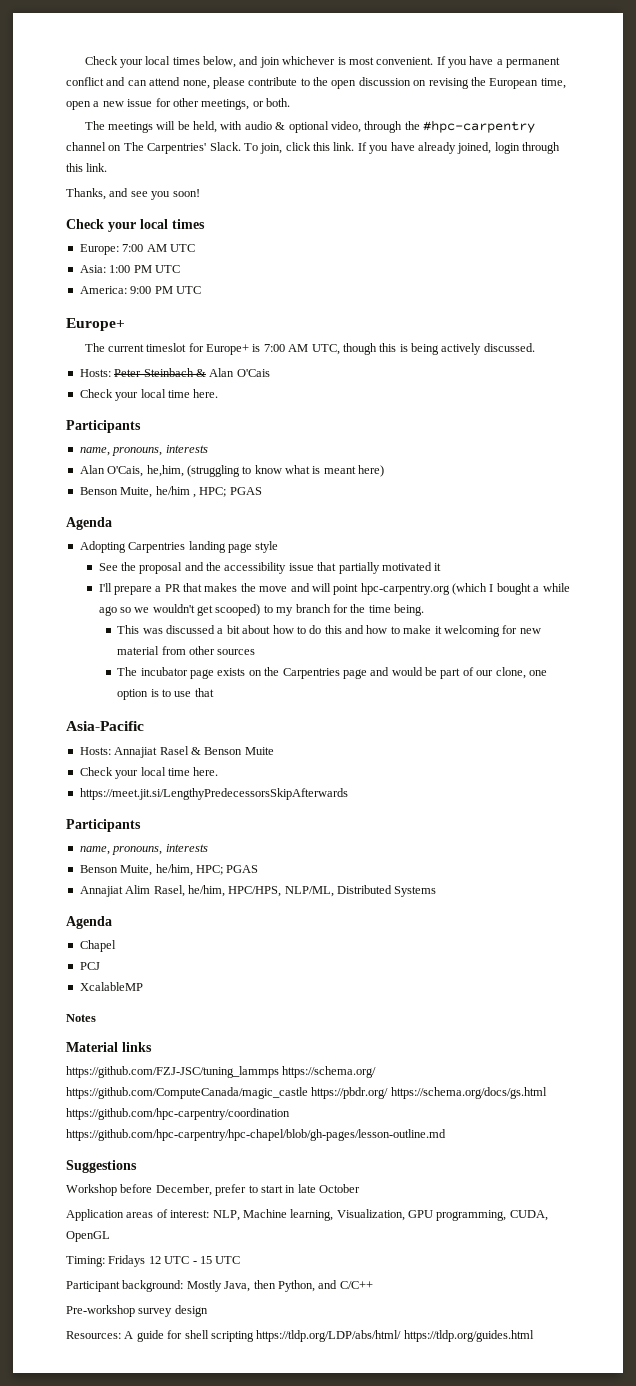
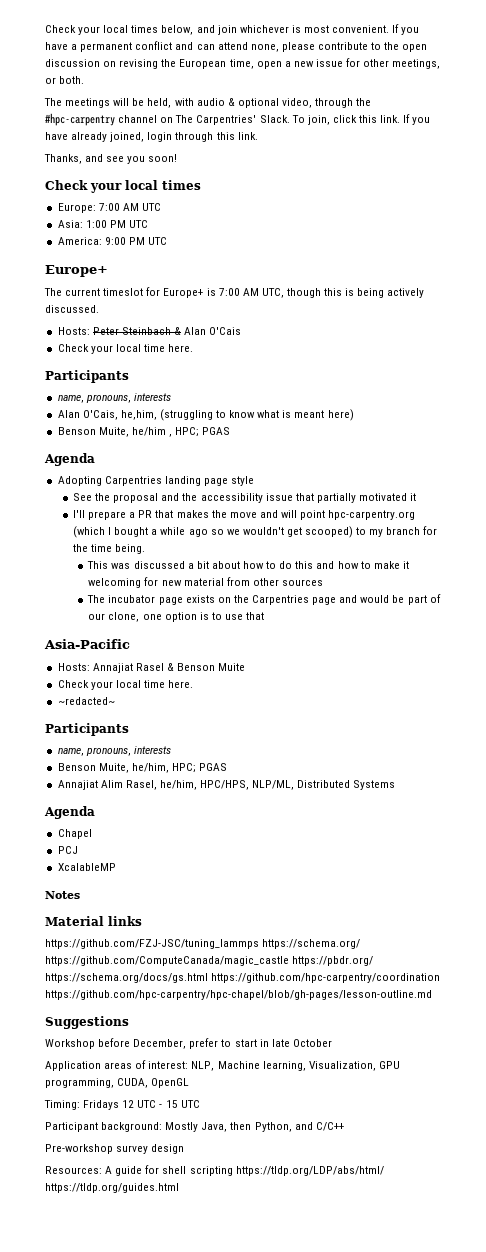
- https://meet.jit.si/LengthyPredecessorsSkipAfterwards
+ ~redacted~

